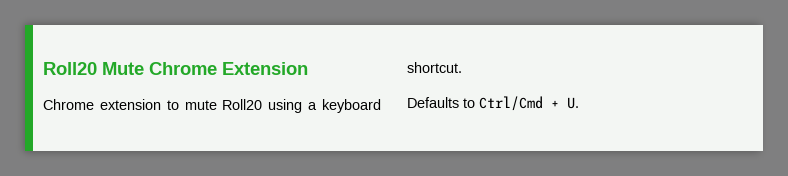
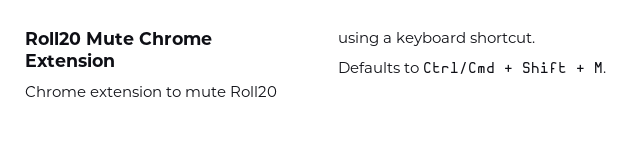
- Defaults to Ctrl/Cmd + U.
+ Defaults to Ctrl/Cmd + Shift + M.

